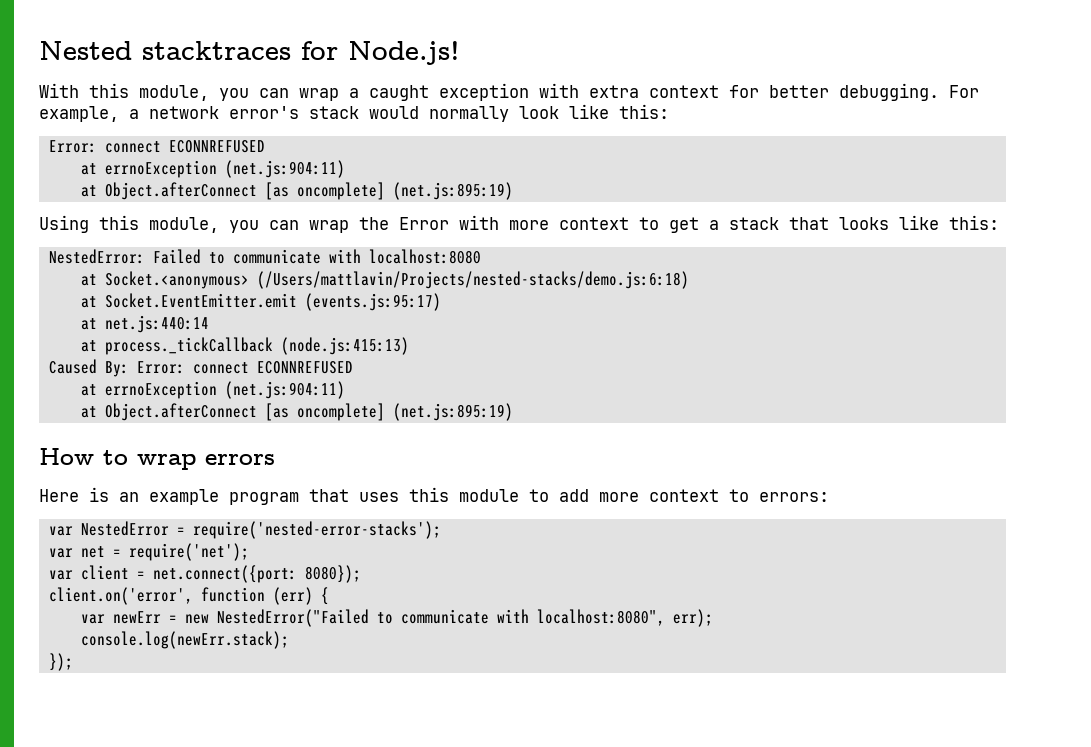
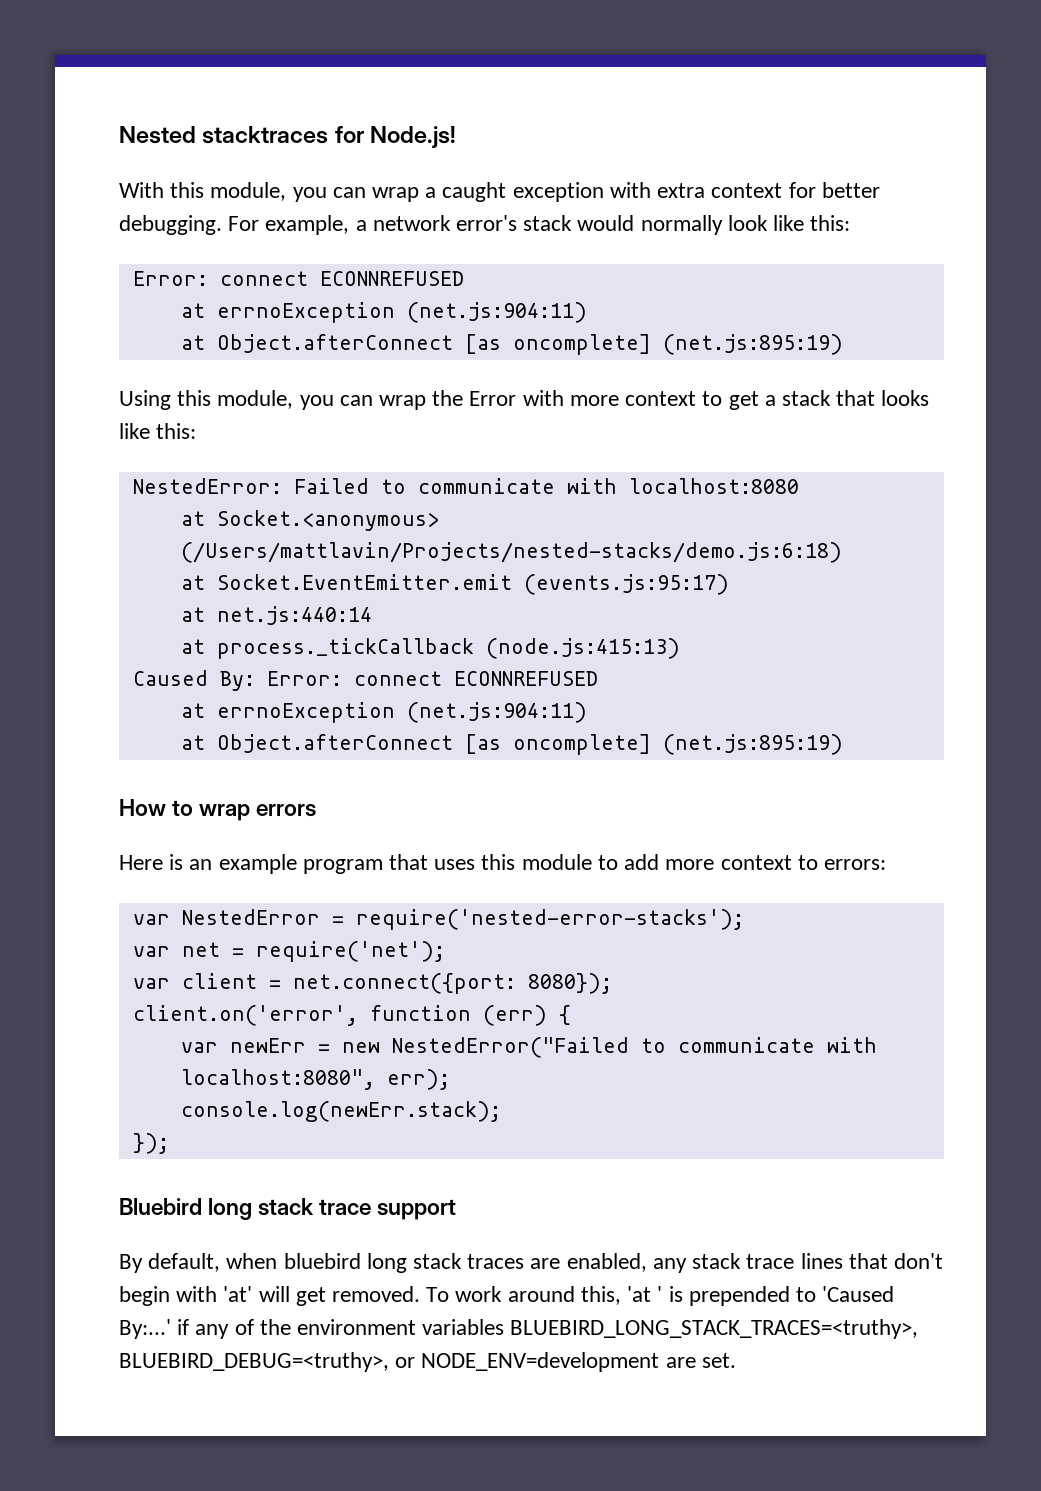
+ Bluebird long stack trace support
+ By default, when bluebird long stack traces are enabled, any stack trace lines that don't begin with 'at' will get removed. To work around this, 'at ' is prepended to 'Caused By:...' if any of the environment variables BLUEBIRD_LONG_STACK_TRACES=<truthy>, BLUEBIRD_DEBUG=<truthy>, or NODE_ENV=development are set.

